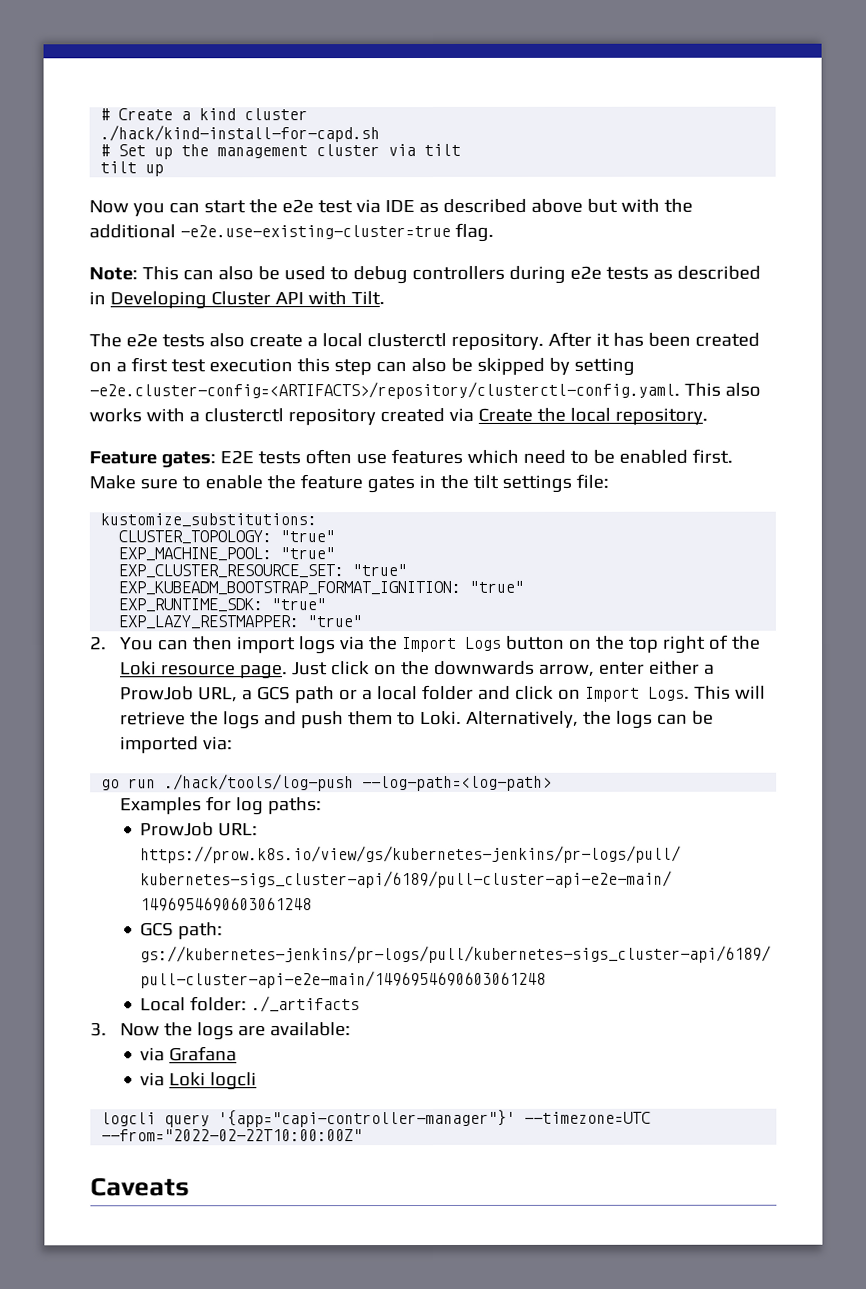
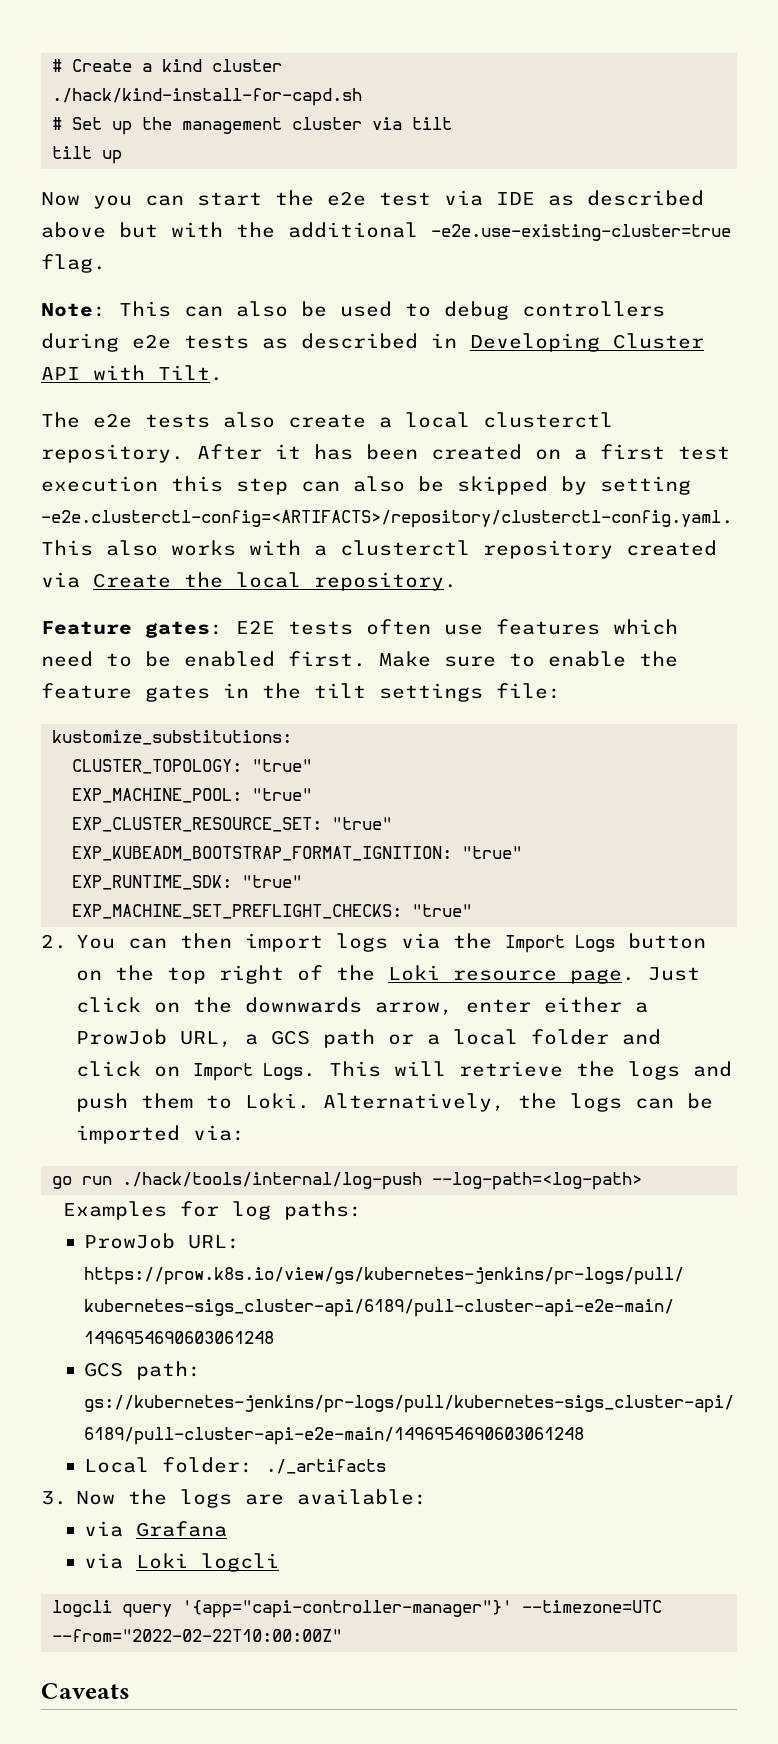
- After it has been created on a first test execution this step can also be skipped by setting -e2e.cluster-config=<ARTIFACTS>/repository/clusterctl-config.yaml. This also works with a clusterctl repository created via Create the local repository.
+ After it has been created on a first test execution this step can also be skipped by setting -e2e.clusterctl-config=<ARTIFACTS>/repository/clusterctl-config.yaml. This also works with a clusterctl repository created via Create the local repository.
- EXP_LAZY_RESTMAPPER: "true"
+ EXP_MACHINE_SET_PREFLIGHT_CHECKS: "true"
- go run ./hack/tools/log-push --log-path=<log-path>
+ go run ./hack/tools/internal/log-push --log-path=<log-path>

